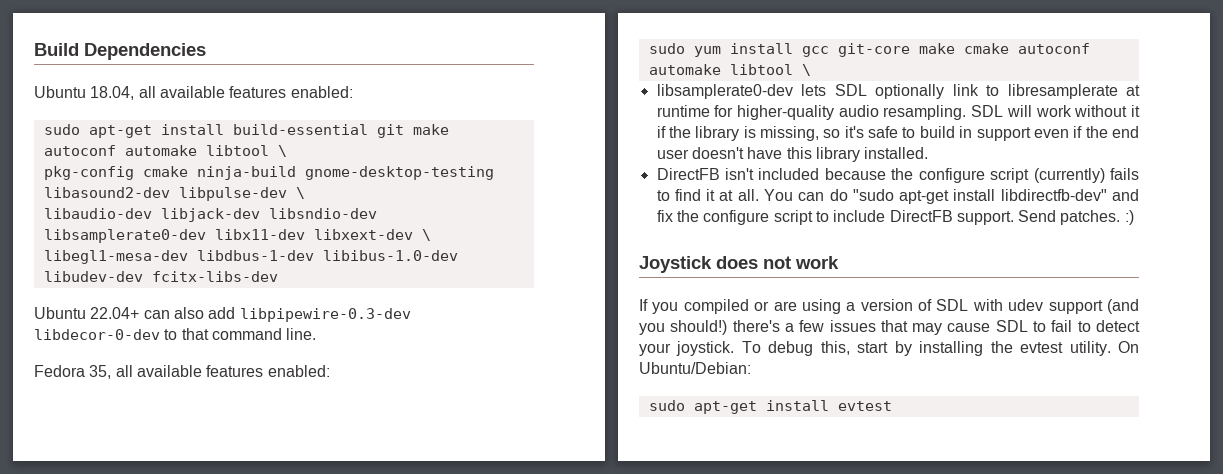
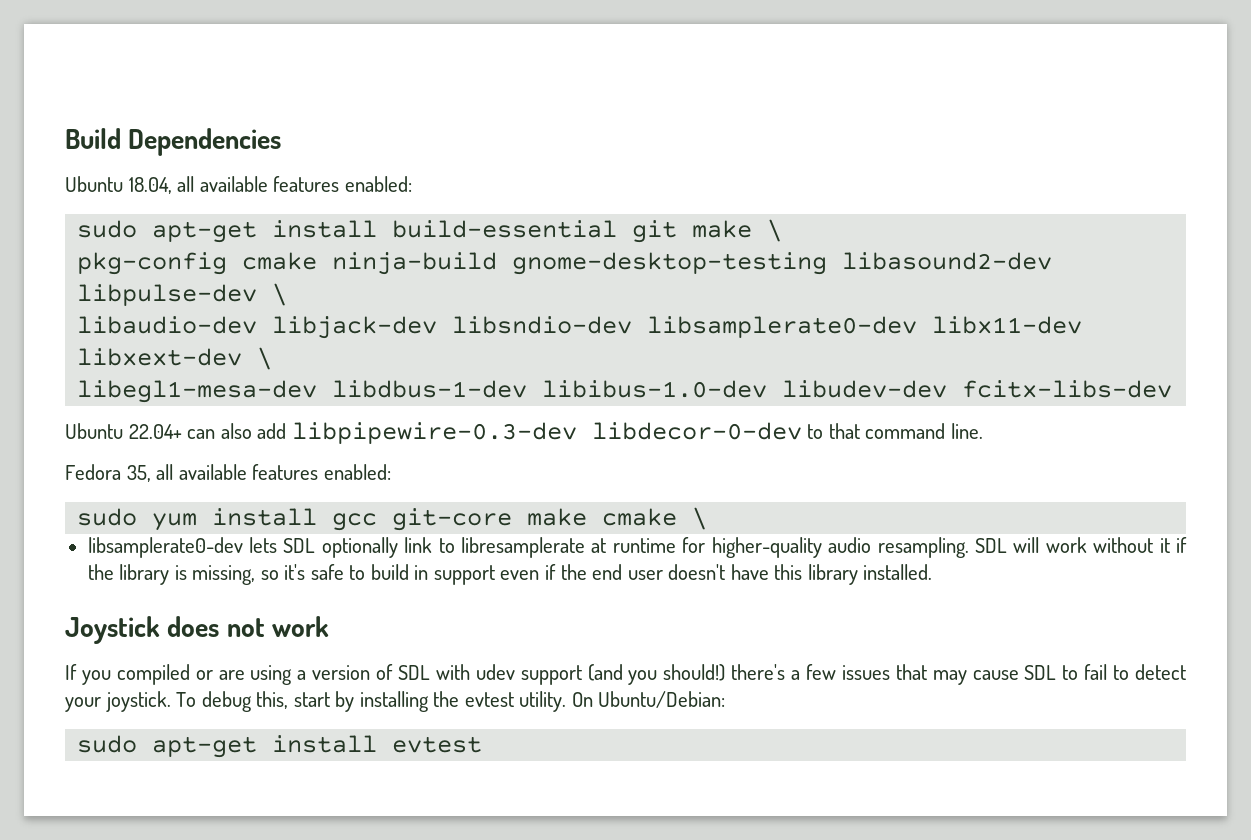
- sudo apt-get install build-essential git make autoconf automake libtool \
+ sudo apt-get install build-essential git make \
- sudo yum install gcc git-core make cmake autoconf automake libtool \
+ sudo yum install gcc git-core make cmake \
- DirectFB isn't included because the configure script (currently) fails to find it at all. You can do "sudo apt-get install libdirectfb-dev" and fix the configure script to include DirectFB support. Send patches. :)

